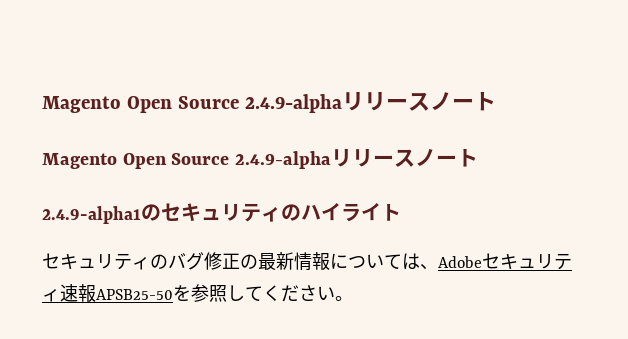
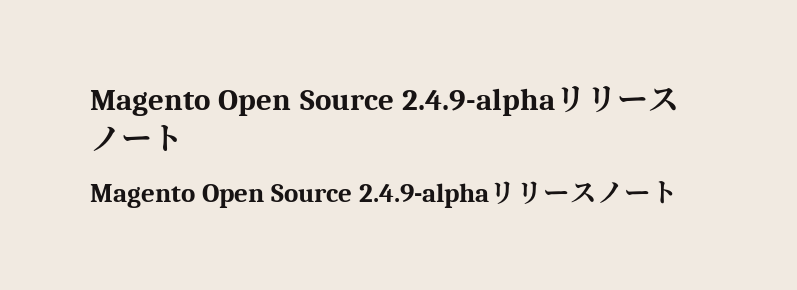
- 2.4.9-alpha1のセキュリティのハイライト
- セキュリティのバグ修正の最新情報については、Adobeセキュリティ速報APSB25-50を参照してください。

